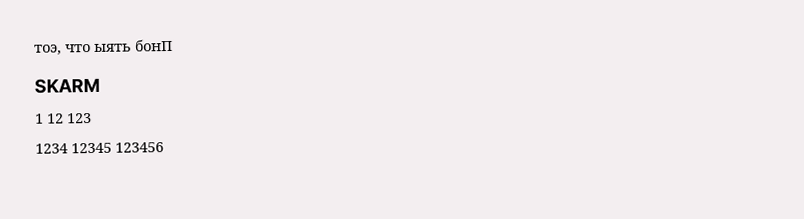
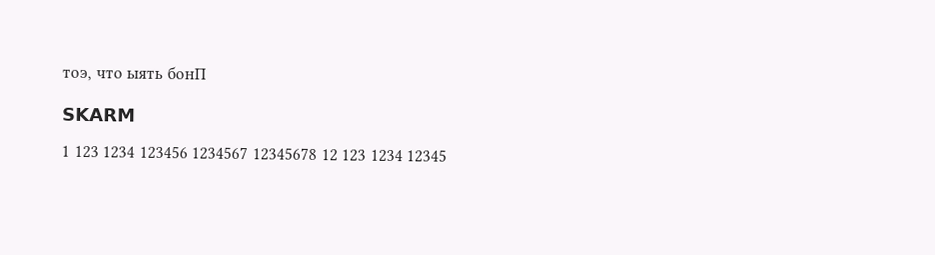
- 1 12 123
- 1234 12345 123456
+ 1 123 1234 123456 1234567 12345678 12 123 1234 12345

